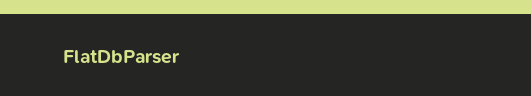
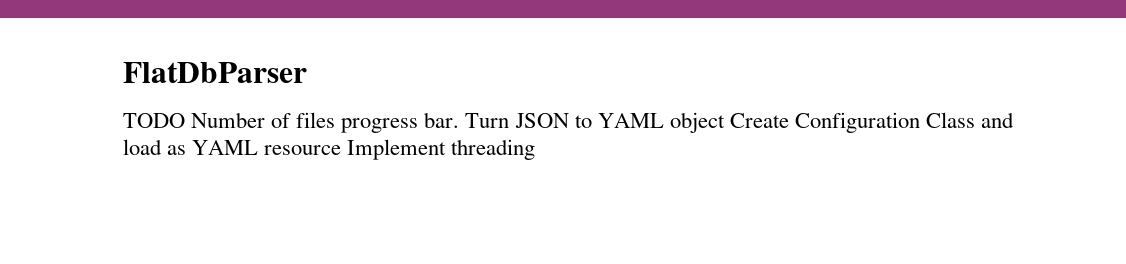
+ TODO Number of files progress bar. Turn JSON to YAML object Create Configuration Class and load as YAML resource Implement threading

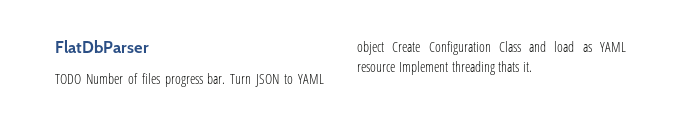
- Turn JSON to YAML object Create Configuration Class and load as YAML resource Implement threading
+ Turn JSON to YAML object Create Configuration Class and load as YAML resource Implement threading thats it.

